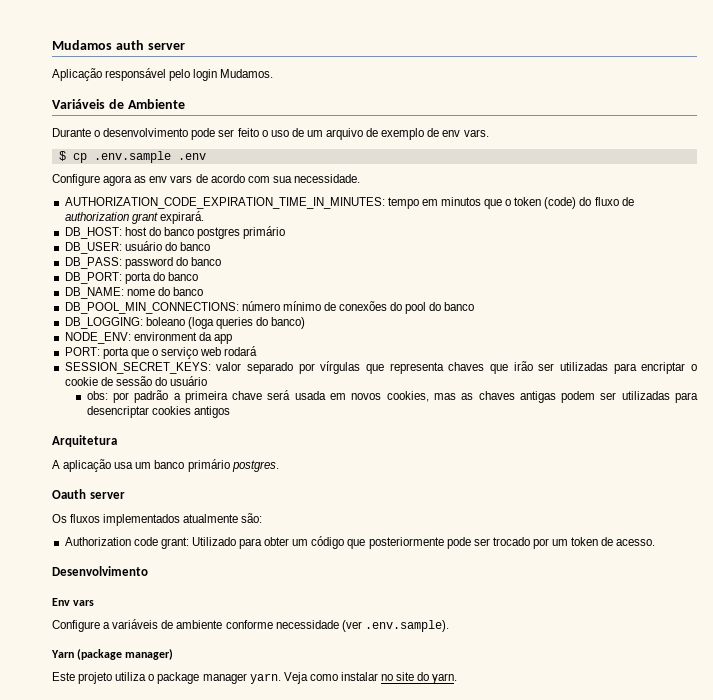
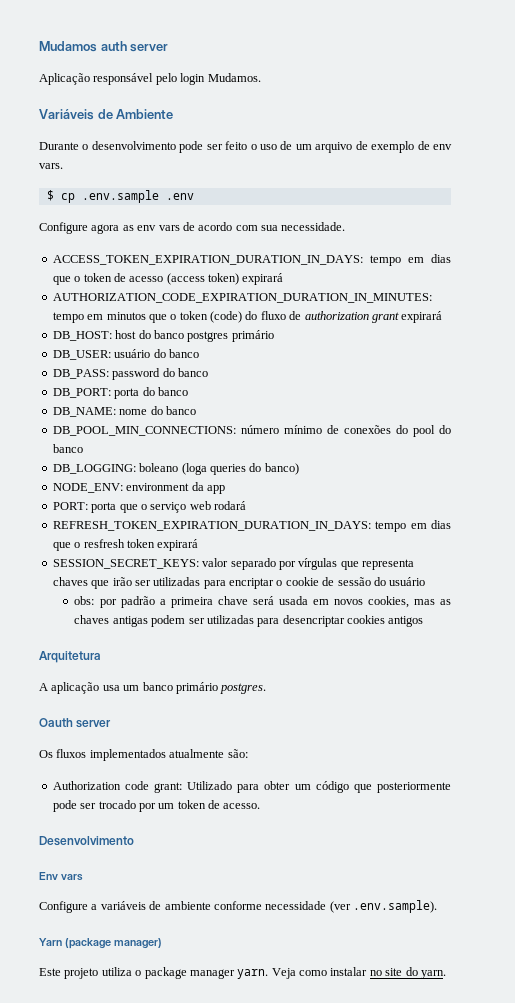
- AUTHORIZATION_CODE_EXPIRATION_TIME_IN_MINUTES: tempo em minutos que o token (code) do fluxo de authorization grant expirará.
+ ACCESS_TOKEN_EXPIRATION_DURATION_IN_DAYS: tempo em dias que o token de acesso (access token) expirará
+ AUTHORIZATION_CODE_EXPIRATION_DURATION_IN_MINUTES: tempo em minutos que o token (code) do fluxo de authorization grant expirará
+ REFRESH_TOKEN_EXPIRATION_DURATION_IN_DAYS: tempo em dias que o resfresh token expirará

